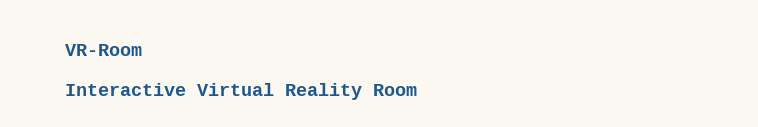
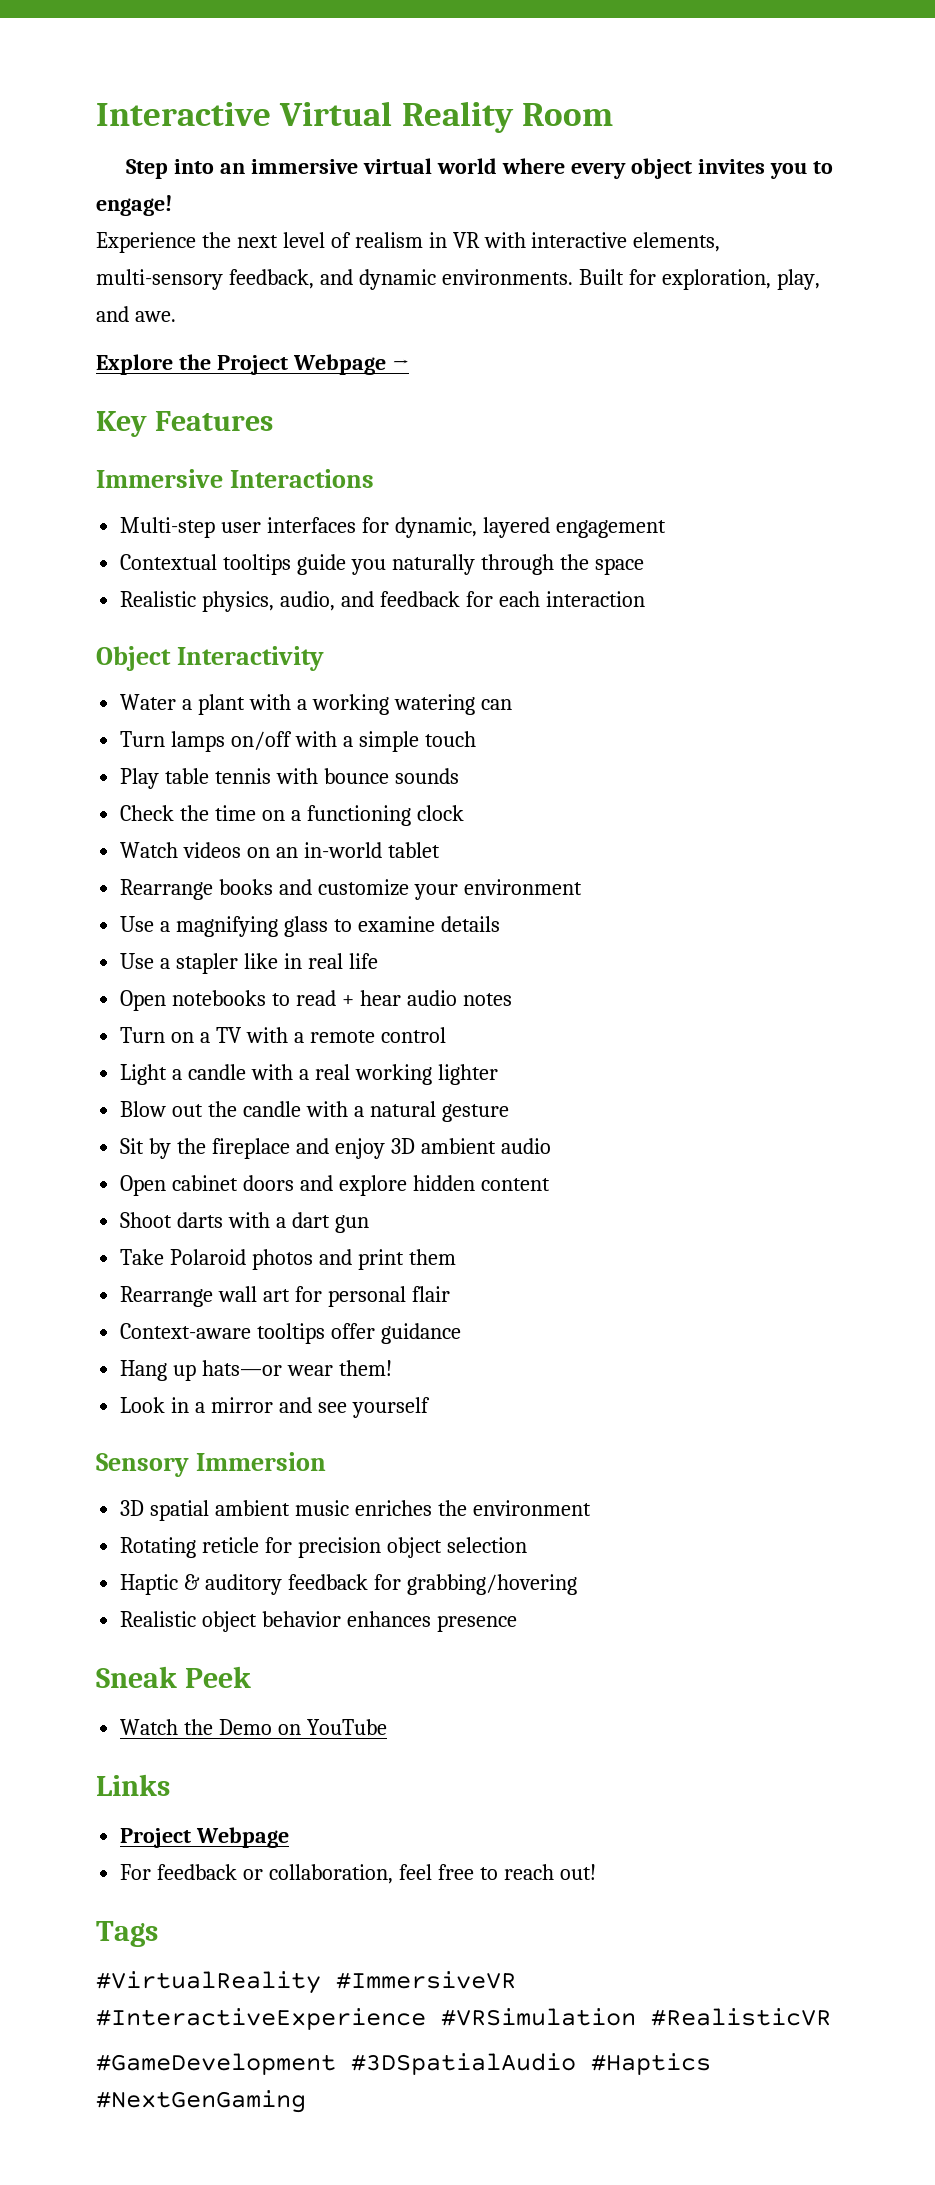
- VR-Room
+ Step into an immersive virtual world where every object invites you to engage!
+ Experience the next level of realism in VR with interactive elements, multi-sensory feedback, and dynamic environments. Built for exploration, play, and awe.
+ Explore the Project Webpage →
+ Key Features
+ Immersive Interactions
+ Multi-step user interfaces for dynamic, layered engagement
+ Contextual tooltips guide you naturally through the space
+ Realistic physics, audio, and feedback for each interaction
+ Object Interactivity
+ Water a plant with a working watering can
+ Turn lamps on/off with a simple touch
+ Play table tennis with bounce sounds
+ Check the time on a functioning clock
+ Watch videos on an in-world tablet
+ Rearrange books and customize your environment
+ Use a magnifying glass to examine details
+ Use a stapler like in real life
+ Open notebooks to read + hear audio notes
+ Turn on a TV with a remote control
+ Light a candle with a real working lighter
+ Blow out the candle with a natural gesture
+ Sit by the fireplace and enjoy 3D ambient audio
+ Open cabinet doors and explore hidden content
+ Shoot darts with a dart gun
+ Take Polaroid photos and print them
+ Rearrange wall art for personal flair
+ Context-aware tooltips offer guidance
+ Hang up hats—or wear them!
+ Look in a mirror and see yourself
+ Sensory Immersion
+ 3D spatial ambient music enriches the environment
+ Rotating reticle for precision object selection
+ Haptic & auditory feedback for grabbing/hovering
+ Realistic object behavior enhances presence
+ Sneak Peek
+ Watch the Demo on YouTube
+ Links
+ Project Webpage
+ For feedback or collaboration, feel free to reach out!
+ Tags
+ #VirtualReality #ImmersiveVR #InteractiveExperience #VRSimulation #RealisticVR
+ #GameDevelopment #3DSpatialAudio #Haptics #NextGenGaming

